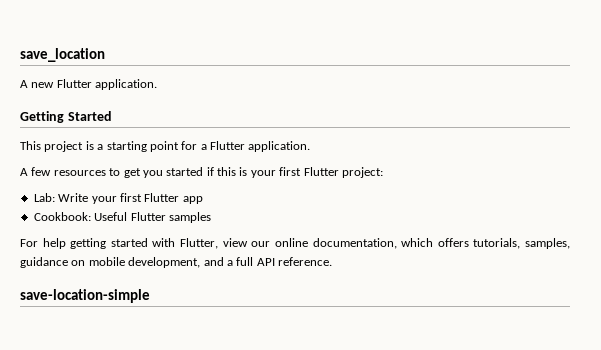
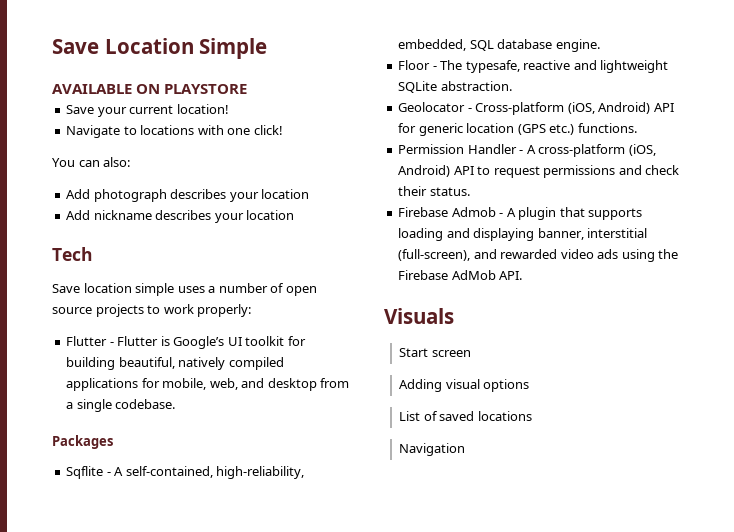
- save_location
- A new Flutter application.
- Getting Started
- This project is a starting point for a Flutter application.
- A few resources to get you started if this is your first Flutter project:
- Lab: Write your first Flutter app
- Cookbook: Useful Flutter samples
- For help getting started with Flutter, view our online documentation, which offers tutorials, samples, guidance on mobile development, and a full API reference.
- save-location-simple
+ Save Location Simple
+ AVAILABLE ON PLAYSTORE
+ Save your current location!
+ Navigate to locations with one click!
+ You can also:
+ Add photograph describes your location
+ Add nickname describes your location
+ Tech
+ Save location simple uses a number of open source projects to work properly:
+ Flutter - Flutter is Google’s UI toolkit for building beautiful, natively compiled applications for mobile, web, and desktop from a single codebase.
+ Packages
+ Sqflite - A self-contained, high-reliability, embedded, SQL database engine.
+ Floor - The typesafe, reactive and lightweight SQLite abstraction.
+ Geolocator - Cross-platform (iOS, Android) API for generic location (GPS etc.) functions.
+ Permission Handler - A cross-platform (iOS, Android) API to request permissions and check their status.
+ Firebase Admob - A plugin that supports loading and displaying banner, interstitial (full-screen), and rewarded video ads using the Firebase AdMob API.
+ Visuals
+ Start screen
+ Adding visual options
+ List of saved locations
+ Navigation

